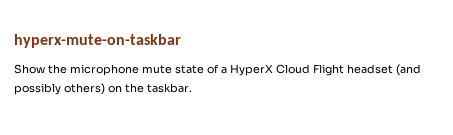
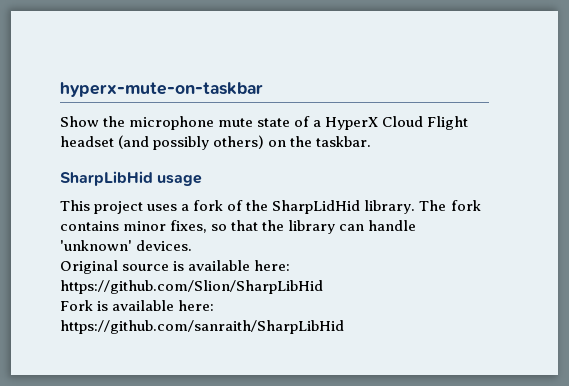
+ SharpLibHid usage
+ This project uses a fork of the SharpLidHid library. The fork contains minor fixes, so that the library can handle 'unknown' devices.
+ Original source is available here: https://github.com/Slion/SharpLibHid
+ Fork is available here: https://github.com/sanraith/SharpLibHid

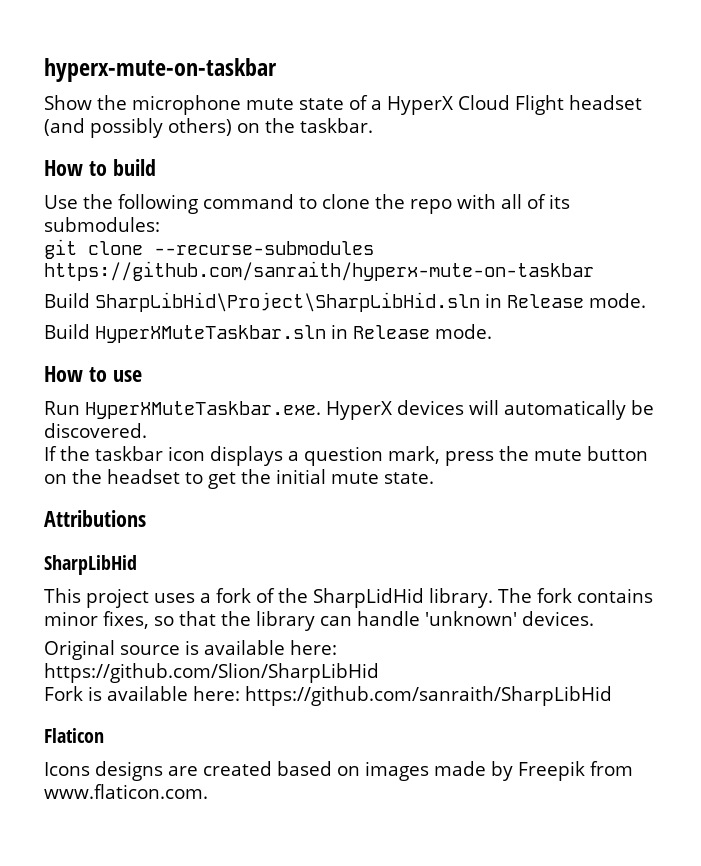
+ How to build
+ Use the following command to clone the repo with all of its submodules:
+ git clone --recurse-submodules https://github.com/sanraith/hyperx-mute-on-taskbar
+ Build SharpLibHid\Project\SharpLibHid.sln in Release mode.
+ Build HyperXMuteTaskbar.sln in Release mode.
+ How to use
+ Run HyperXMuteTaskbar.exe. HyperX devices will automatically be discovered.
+ If the taskbar icon displays a question mark, press the mute button on the headset to get the initial mute state.
+ Attributions
- SharpLibHid usage
+ SharpLibHid
+ Flaticon
+ Icons designs are created based on images made by Freepik from www.flaticon.com.

